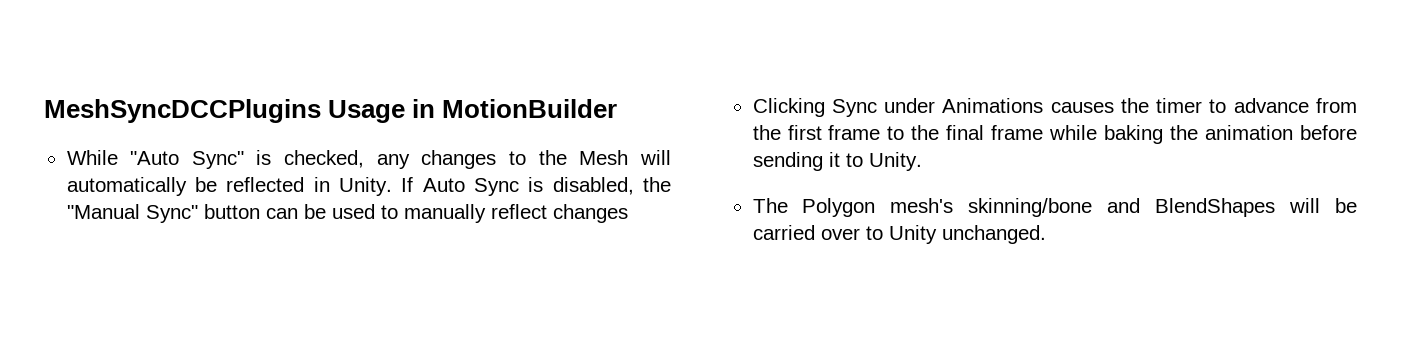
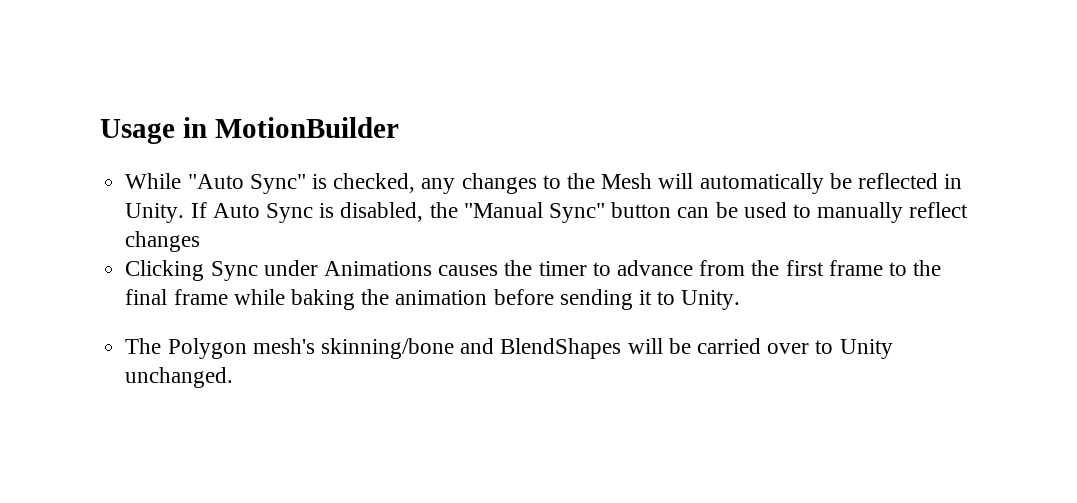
- MeshSyncDCCPlugins Usage in MotionBuilder
+ Usage in MotionBuilder

